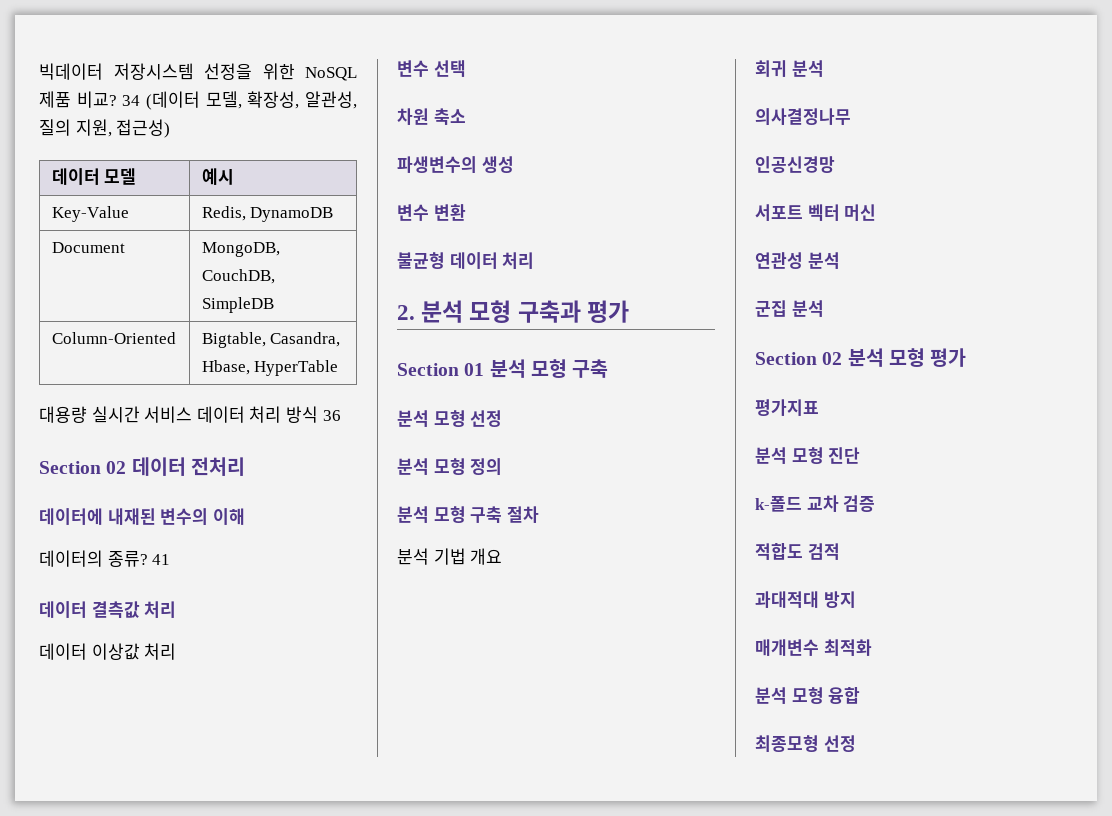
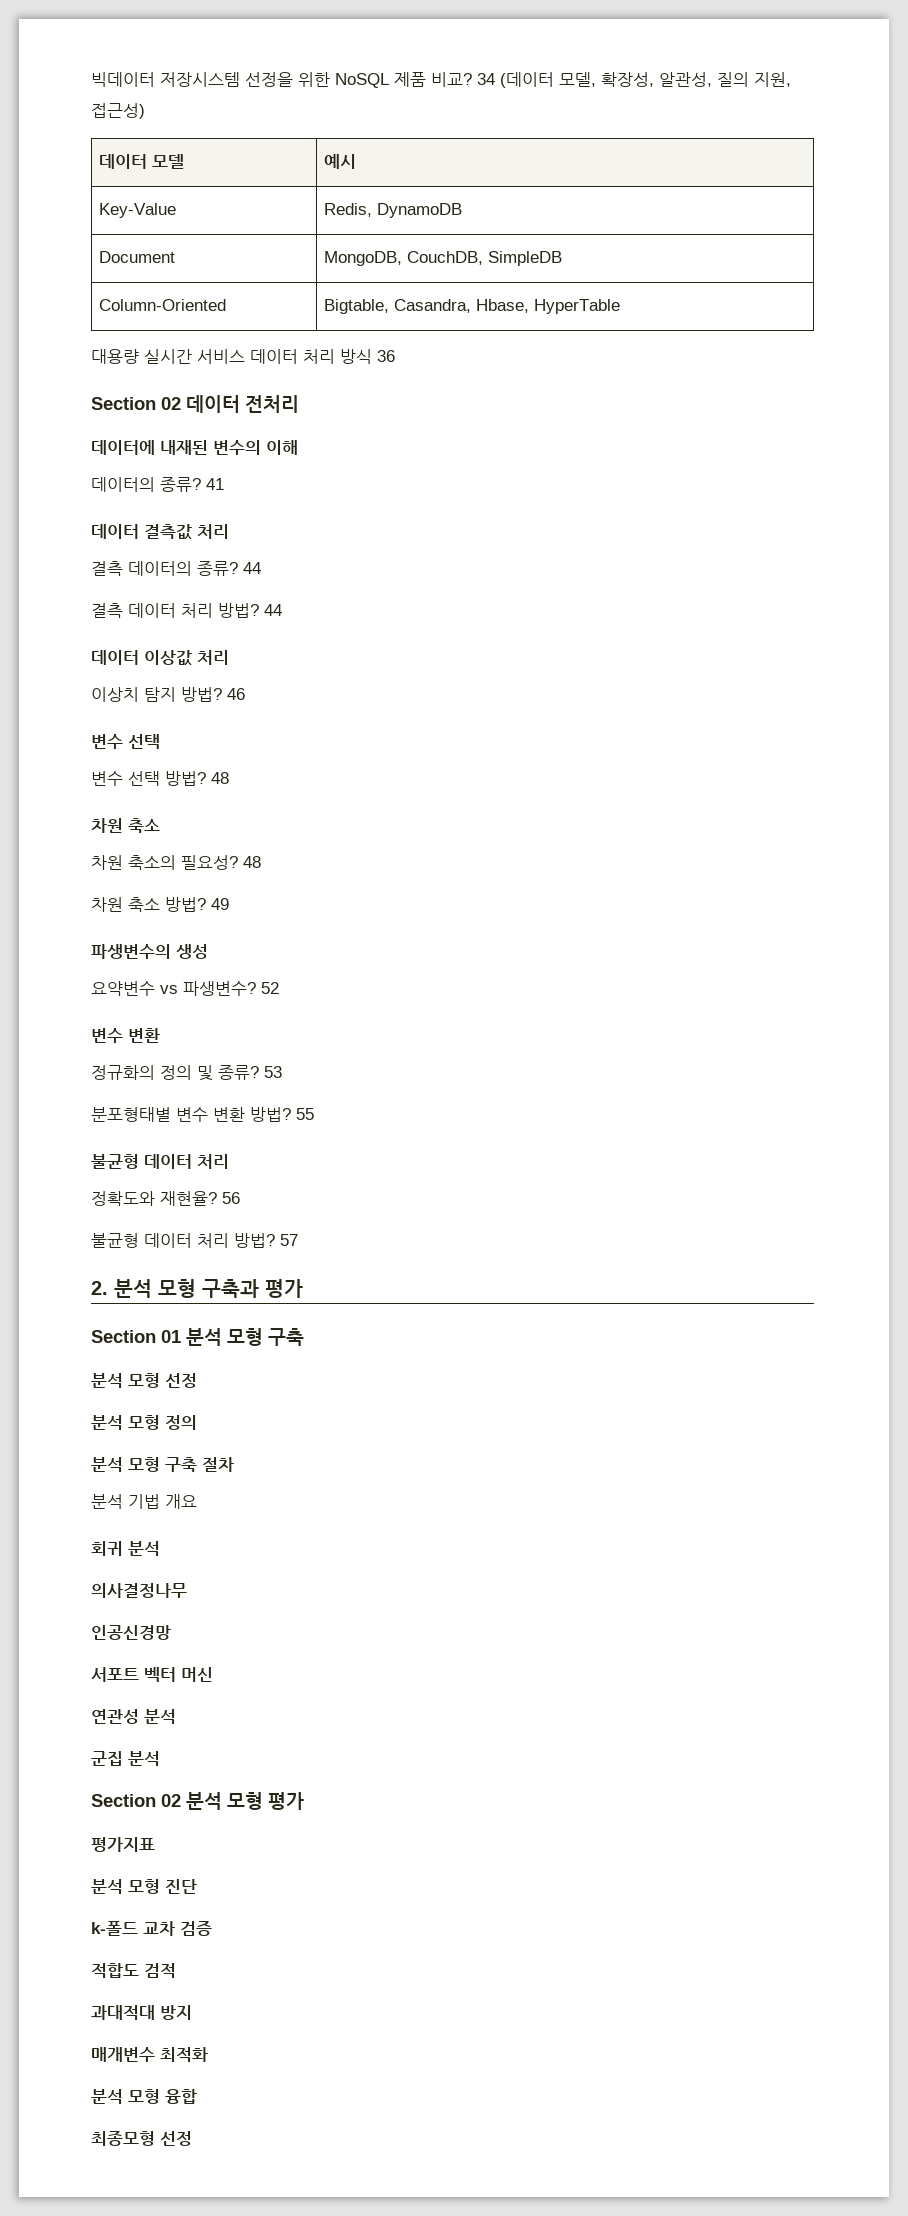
+ 결측 데이터의 종류? 44
+ 결측 데이터 처리 방법? 44
  데이터 이상값 처리
+ 이상치 탐지 방법? 46
  변수 선택
+ 변수 선택 방법? 48
  차원 축소
+ 차원 축소의 필요성? 48
+ 차원 축소 방법? 49
  파생변수의 생성
+ 요약변수 vs 파생변수? 52
  변수 변환
+ 정규화의 정의 및 종류? 53
+ 분포형태별 변수 변환 방법? 55
  불균형 데이터 처리
+ 정확도와 재현율? 56
+ 불균형 데이터 처리 방법? 57

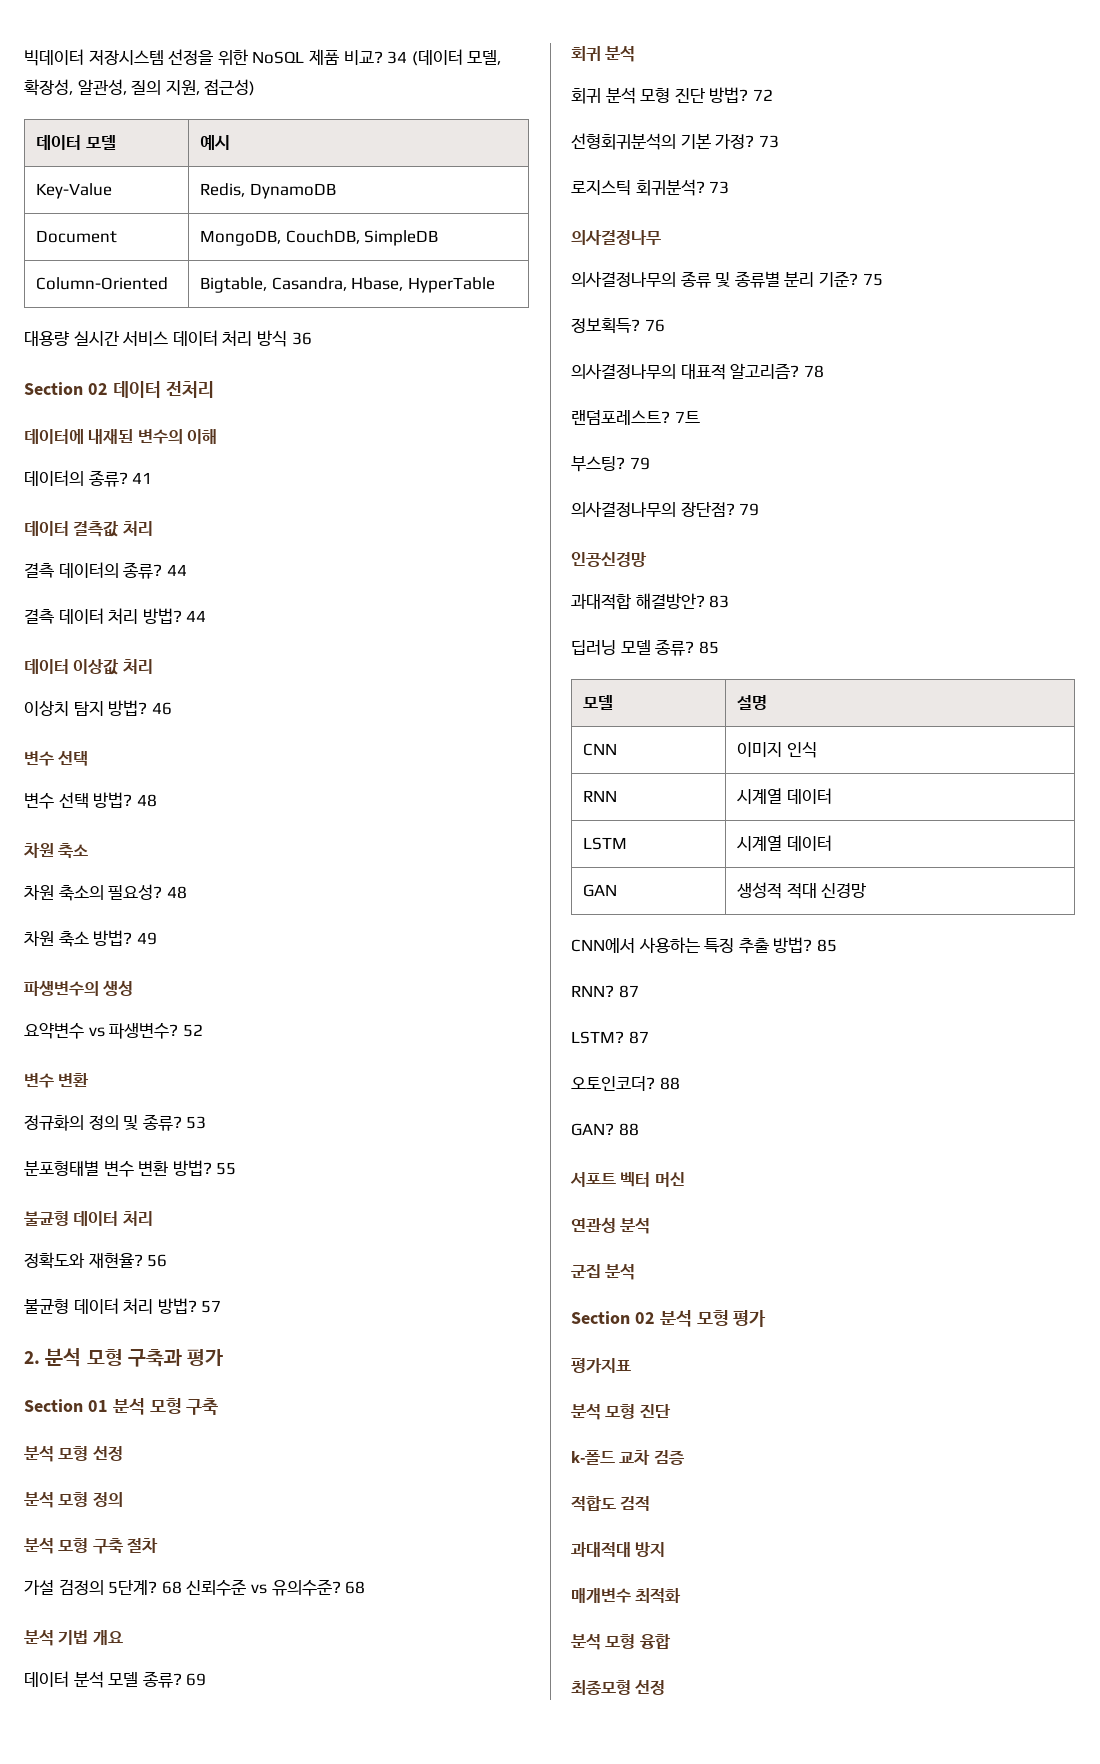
+ 가설 검정의 5단계? 68 신뢰수준 vs 유의수준? 68
  분석 기법 개요
+ 데이터 분석 모델 종류? 69
  회귀 분석
+ 회귀 분석 모형 진단 방법? 72
+ 선형회귀분석의 기본 가정? 73
+ 로지스틱 회귀분석? 73
  의사결정나무
+ 의사결정나무의 종류 및 종류별 분리 기준? 75
+ 정보획득? 76
+ 의사결정나무의 대표적 알고리즘? 78
+ 랜덤포레스트? 7트
+ 부스팅? 79
+ 의사결정나무의 장단점? 79
  인공신경망
+ 과대적합 해결방안? 83
+ 딥러닝 모델 종류? 85
+ 모델 | 설명
+ CNN | 이미지 인식
+ RNN | 시계열 데이터
+ LSTM | 시계열 데이터
+ GAN | 생성적 적대 신경망
+ CNN에서 사용하는 특징 추출 방법? 85
+ RNN? 87
+ LSTM? 87
+ 오토인코더? 88
+ GAN? 88

